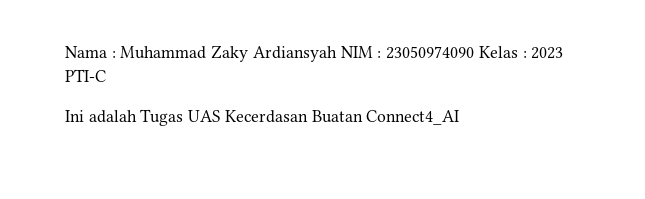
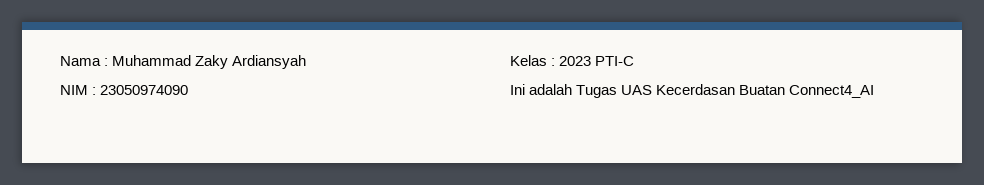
- Nama : Muhammad Zaky Ardiansyah NIM : 23050974090 Kelas : 2023 PTI-C
+ Nama : Muhammad Zaky Ardiansyah
+ NIM : 23050974090
+ Kelas : 2023 PTI-C

